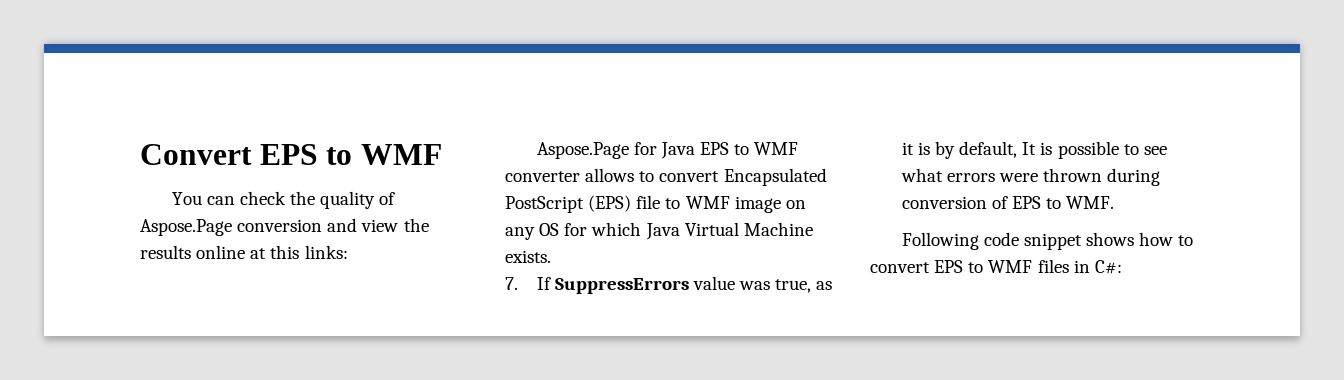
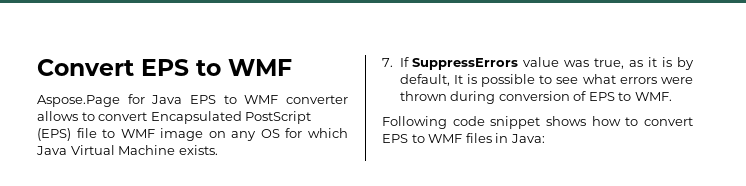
- You can check the quality of Aspose.Page conversion and view the results online at this links:
- Following code snippet shows how to convert EPS to WMF files in C#:
+ Following code snippet shows how to convert EPS to WMF files in Java:

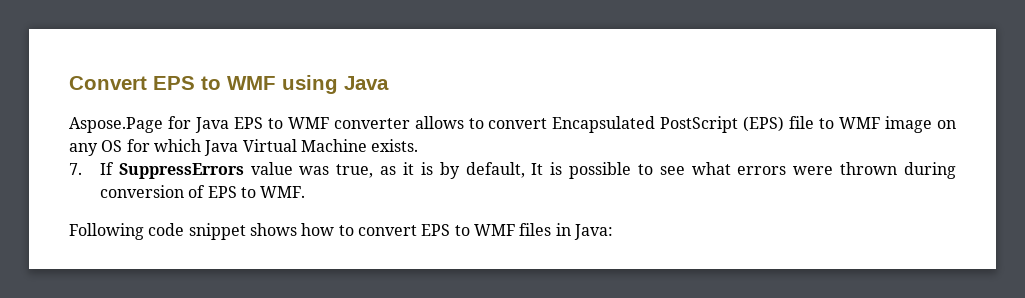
- Convert EPS to WMF
+ Convert EPS to WMF using Java

